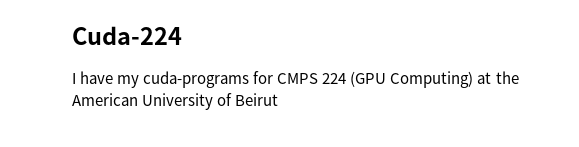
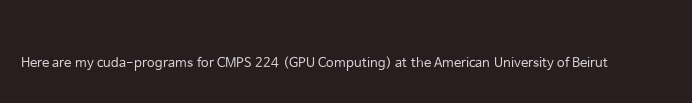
- Cuda-224
- I have my cuda-programs for CMPS 224 (GPU Computing) at the American University of Beirut
+ Here are my cuda-programs for CMPS 224 (GPU Computing) at the American University of Beirut

